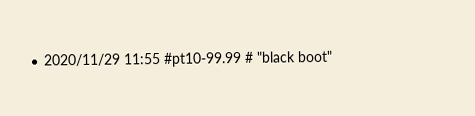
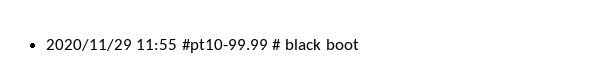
- 2020/11/29 11:55 #pt10-99.99 # "black boot"
+ 2020/11/29 11:55 #pt10-99.99 # black boot

